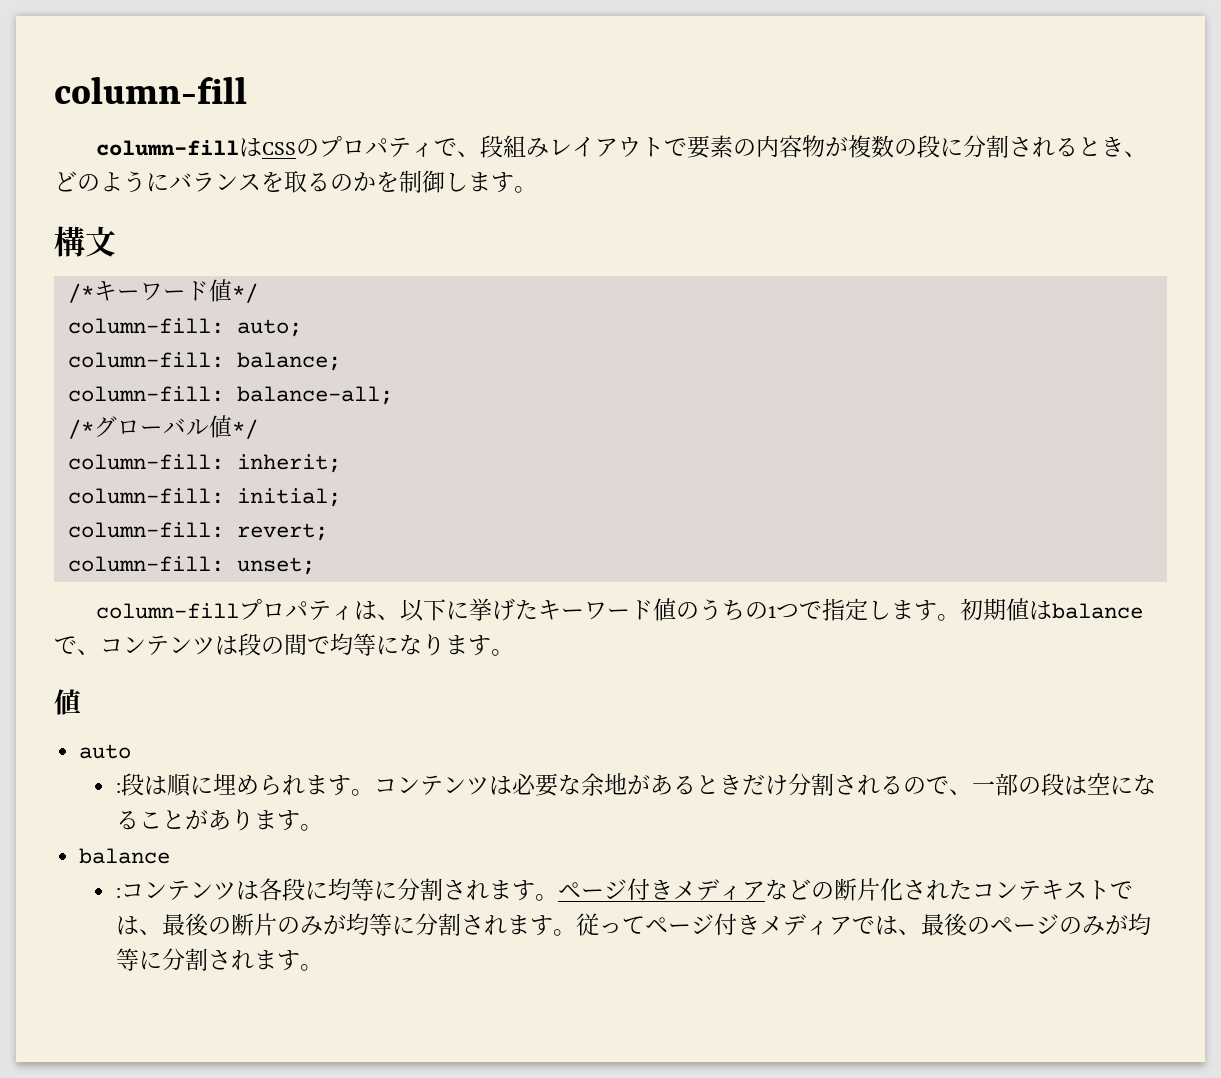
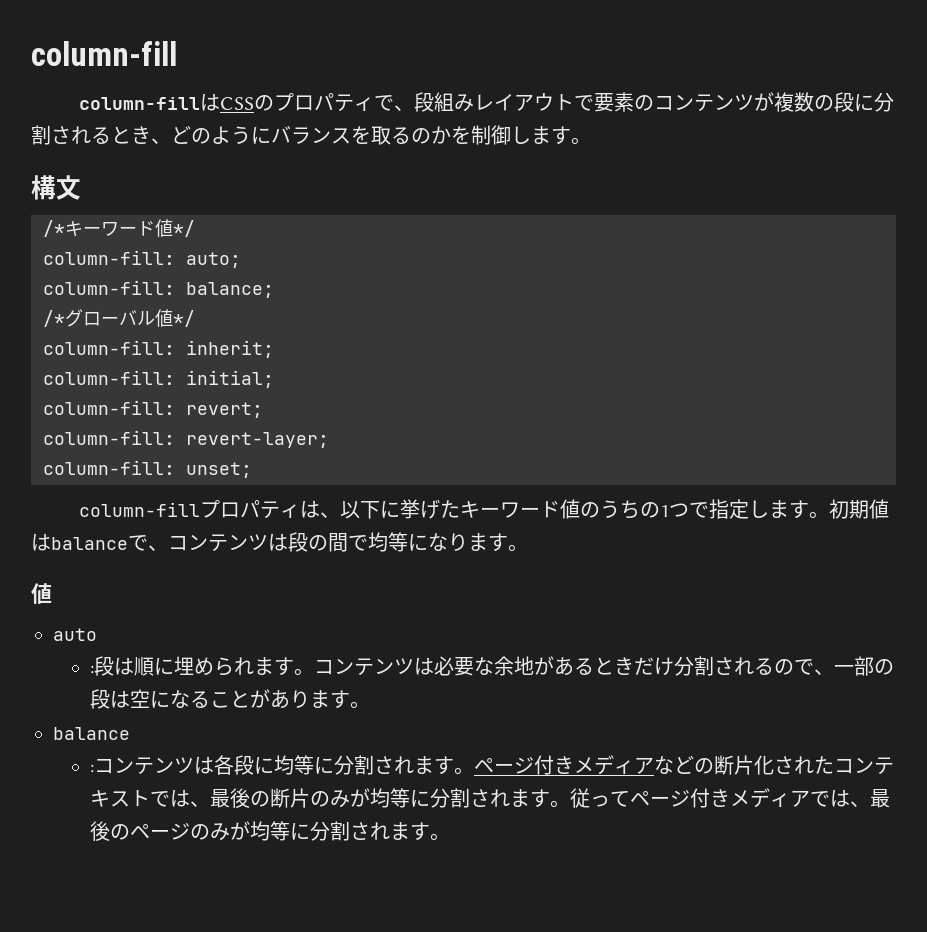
- column-fillはCSSのプロパティで、段組みレイアウトで要素の内容物が複数の段に分割されるとき、どのようにバランスを取るのかを制御します。
+ column-fillはCSSのプロパティで、段組みレイアウトで要素のコンテンツが複数の段に分割されるとき、どのようにバランスを取るのかを制御します。
- column-fill: balance-all;
+ column-fill: revert-layer;

